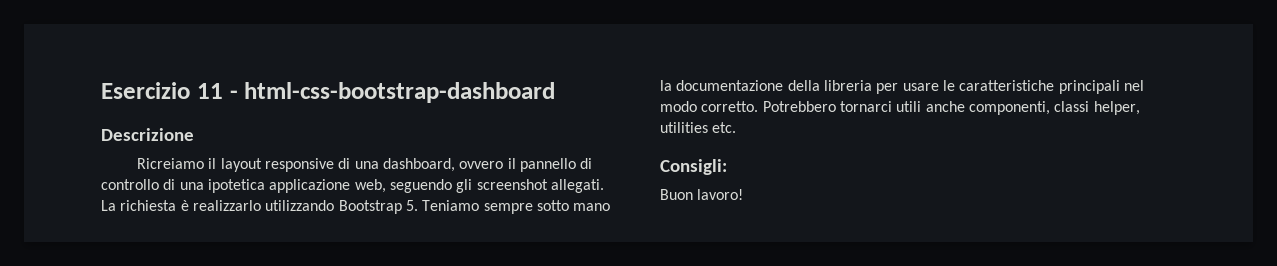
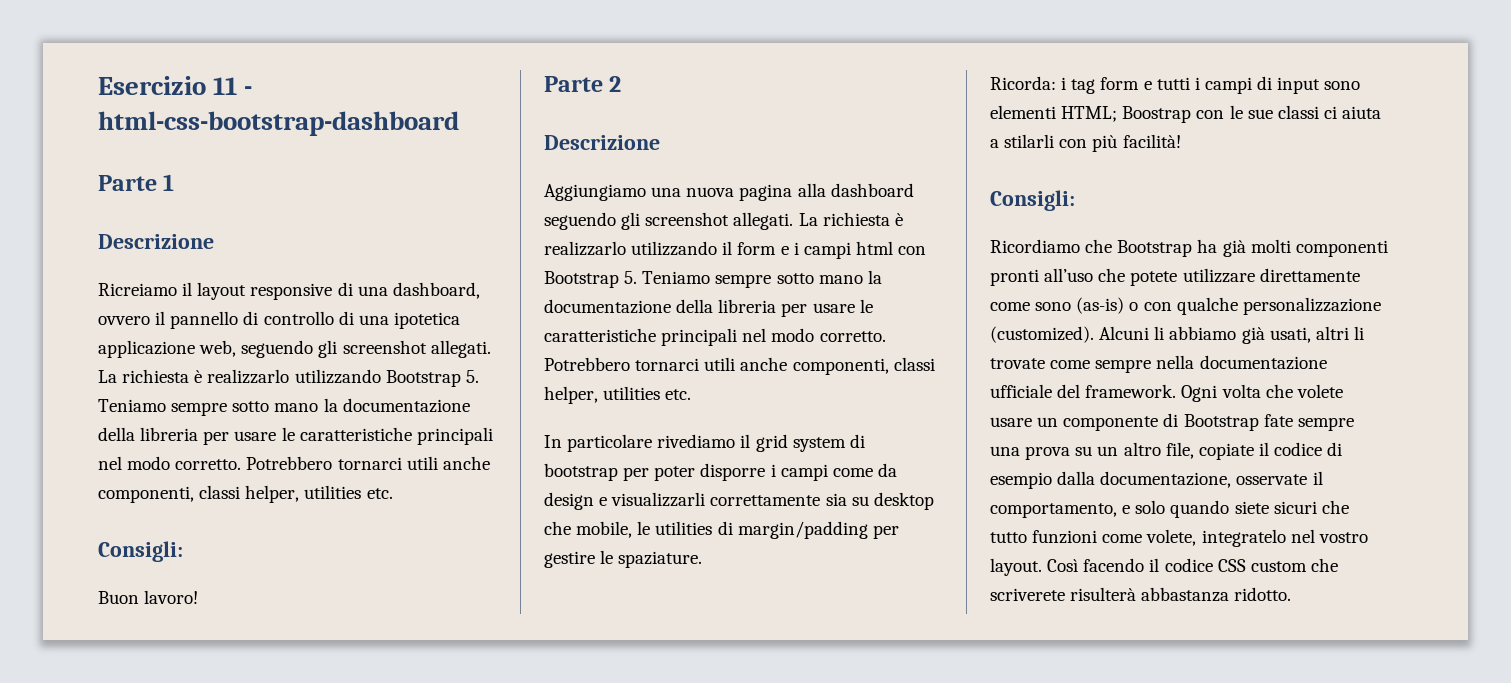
+ Parte 1
+ Parte 2
+ Descrizione
+ Aggiungiamo una nuova pagina alla dashboard seguendo gli screenshot allegati. La richiesta è realizzarlo utilizzando il form e i campi html con Bootstrap 5. Teniamo sempre sotto mano la documentazione della libreria per usare le caratteristiche principali nel modo corretto. Potrebbero tornarci utili anche componenti, classi helper, utilities etc.
+ In particolare rivediamo il grid system di bootstrap per poter disporre i campi come da design e visualizzarli correttamente sia su desktop che mobile, le utilities di margin/padding per gestire le spaziature.
+ Ricorda: i tag form e tutti i campi di input sono elementi HTML; Boostrap con le sue classi ci aiuta a stilarli con più facilità!
+ Consigli:
+ Ricordiamo che Bootstrap ha già molti componenti pronti all’uso che potete utilizzare direttamente come sono (as-is) o con qualche personalizzazione (customized). Alcuni li abbiamo già usati, altri li trovate come sempre nella documentazione ufficiale del framework. Ogni volta che volete usare un componente di Bootstrap fate sempre una prova su un altro file, copiate il codice di esempio dalla documentazione, osservate il comportamento, e solo quando siete sicuri che tutto funzioni come volete, integratelo nel vostro layout. Così facendo il codice CSS custom che scriverete risulterà abbastanza ridotto.

